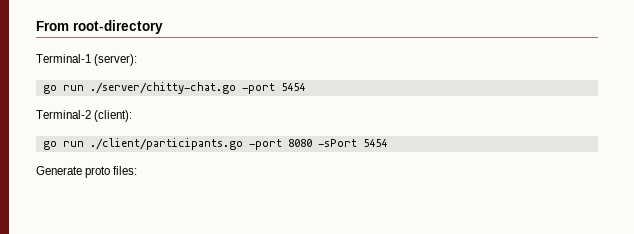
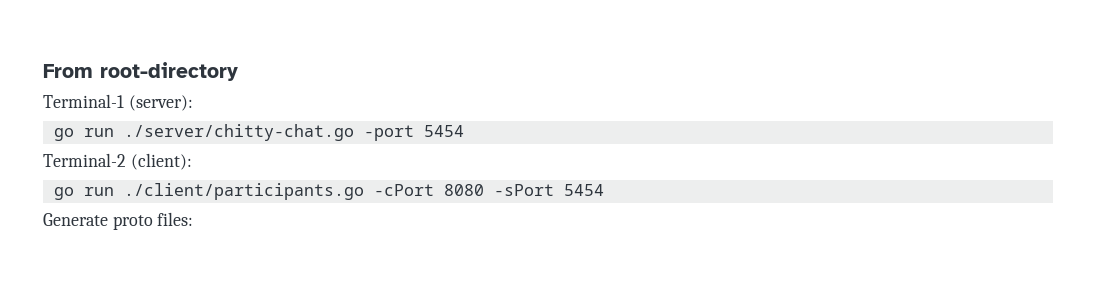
- go run ./client/participants.go -port 8080 -sPort 5454
+ go run ./client/participants.go -cPort 8080 -sPort 5454

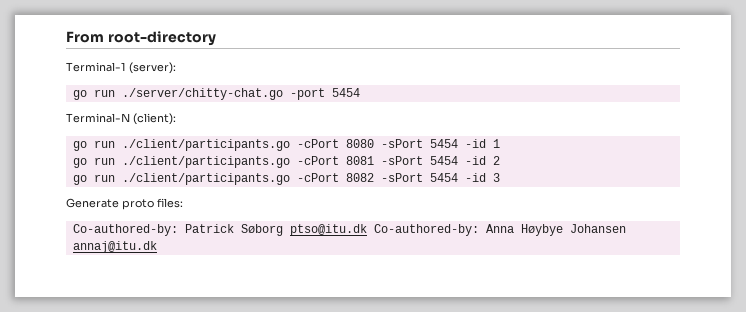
- Terminal-2 (client):
+ Terminal-N (client):
- go run ./client/participants.go -cPort 8080 -sPort 5454
+ go run ./client/participants.go -cPort 8080 -sPort 5454 -id 1
+ go run ./client/participants.go -cPort 8081 -sPort 5454 -id 2
+ go run ./client/participants.go -cPort 8082 -sPort 5454 -id 3
  Generate proto files:
+ Co-authored-by: Patrick Søborg ptso@itu.dk Co-authored-by: Anna Høybye Johansen annaj@itu.dk

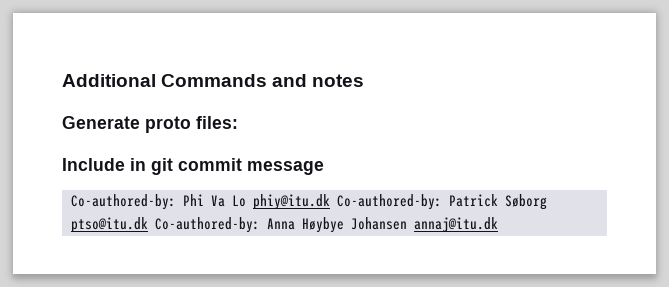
- From root-directory
- Terminal-1 (server):
- go run ./server/chitty-chat.go -port 5454
- Terminal-N (client):
- go run ./client/participants.go -cPort 8080 -sPort 5454 -id 1
- go run ./client/participants.go -cPort 8081 -sPort 5454 -id 2
- go run ./client/participants.go -cPort 8082 -sPort 5454 -id 3
+ Additional Commands and notes
  Generate proto files:
- Co-authored-by: Patrick Søborg ptso@itu.dk Co-authored-by: Anna Høybye Johansen annaj@itu.dk
+ Include in git commit message
+ Co-authored-by: Phi Va Lo phiy@itu.dk Co-authored-by: Patrick Søborg ptso@itu.dk Co-authored-by: Anna Høybye Johansen annaj@itu.dk

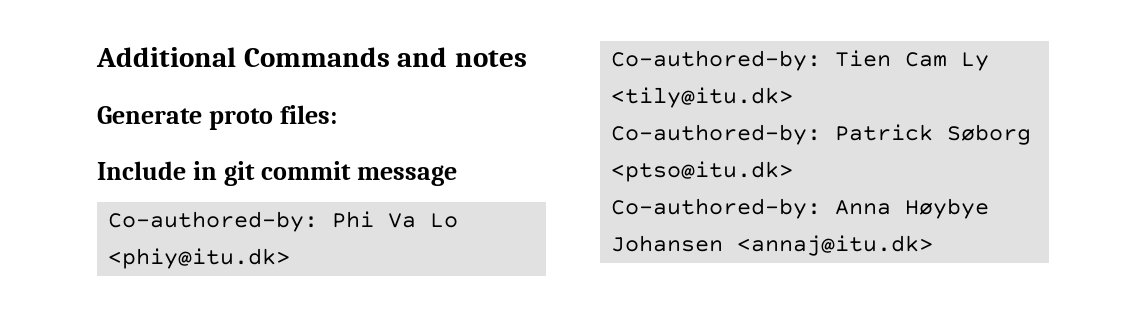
- Co-authored-by: Phi Va Lo phiy@itu.dk Co-authored-by: Patrick Søborg ptso@itu.dk Co-authored-by: Anna Høybye Johansen annaj@itu.dk
+ Co-authored-by: Phi Va Lo <phiy@itu.dk>
+ Co-authored-by: Tien Cam Ly <tily@itu.dk>
+ Co-authored-by: Patrick Søborg <ptso@itu.dk>
+ Co-authored-by: Anna Høybye Johansen <annaj@itu.dk>

